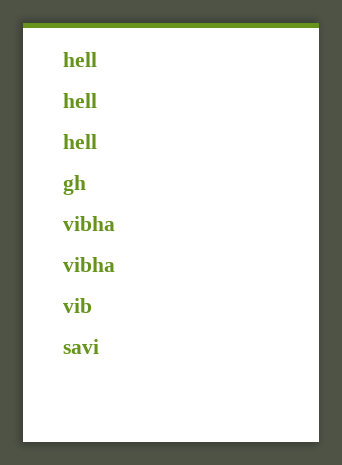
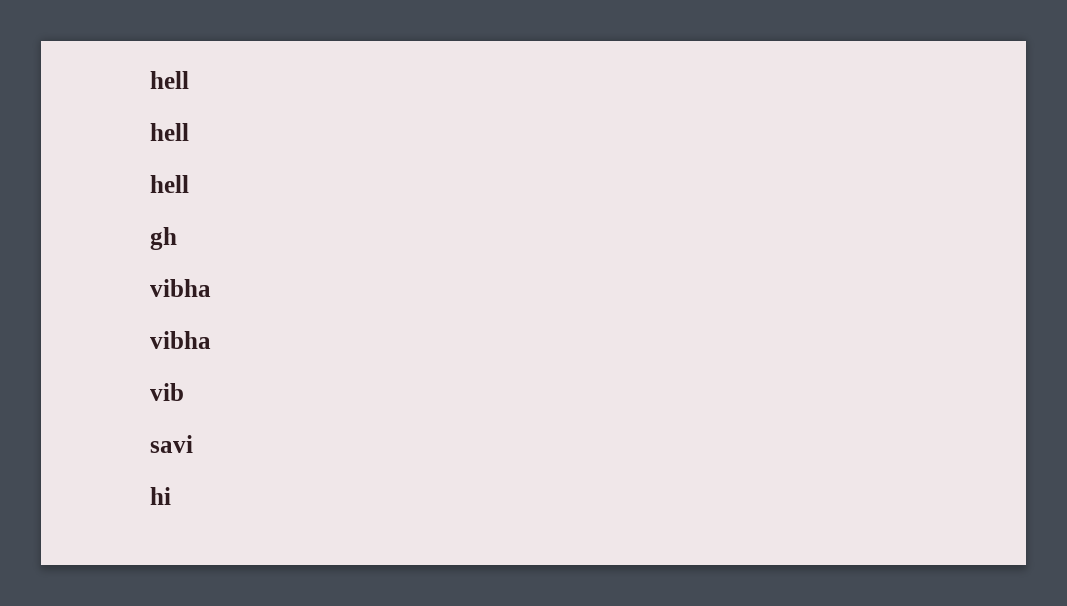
+ hi

